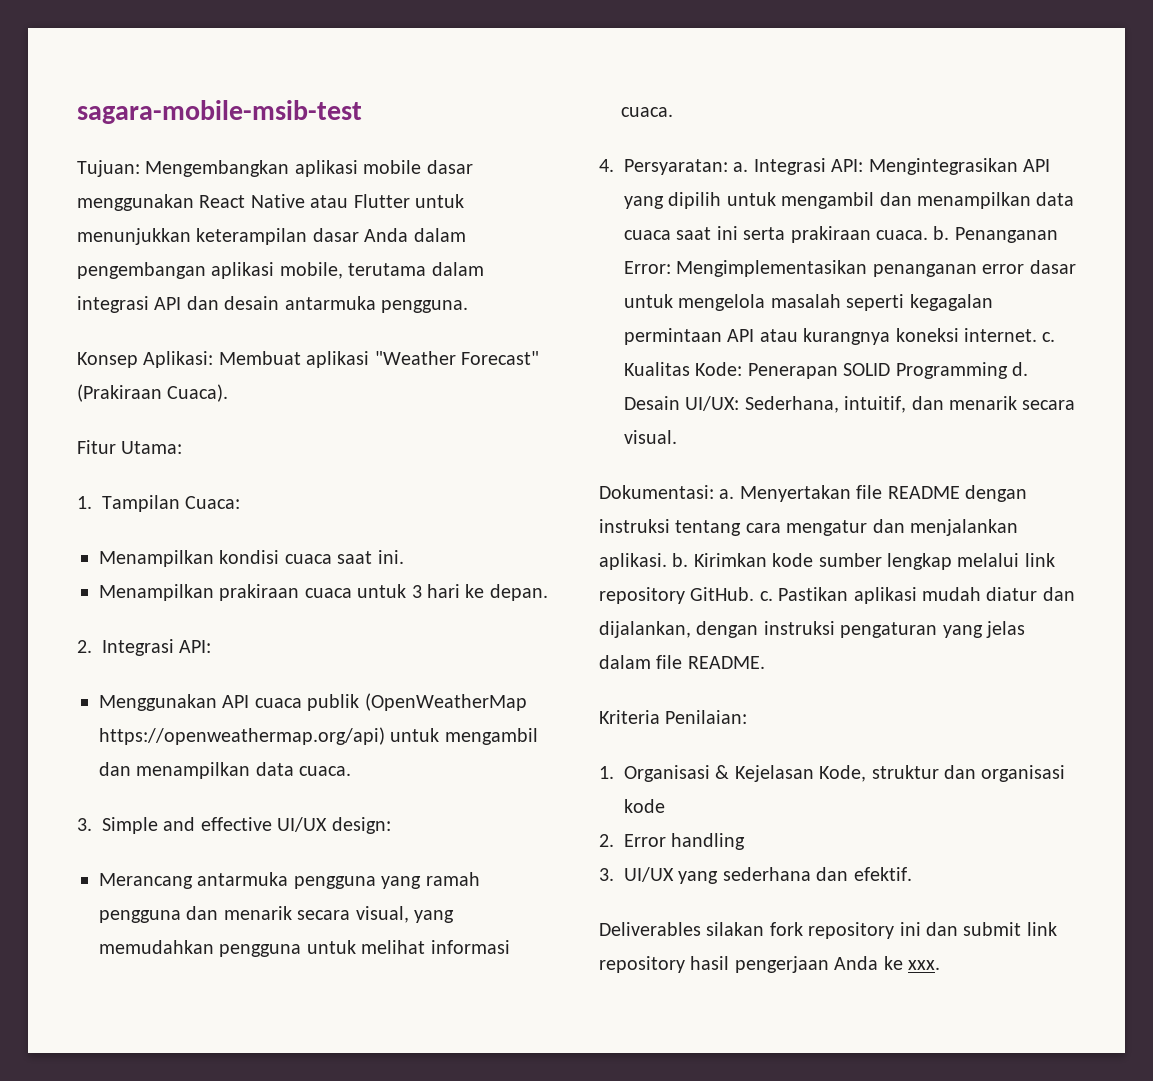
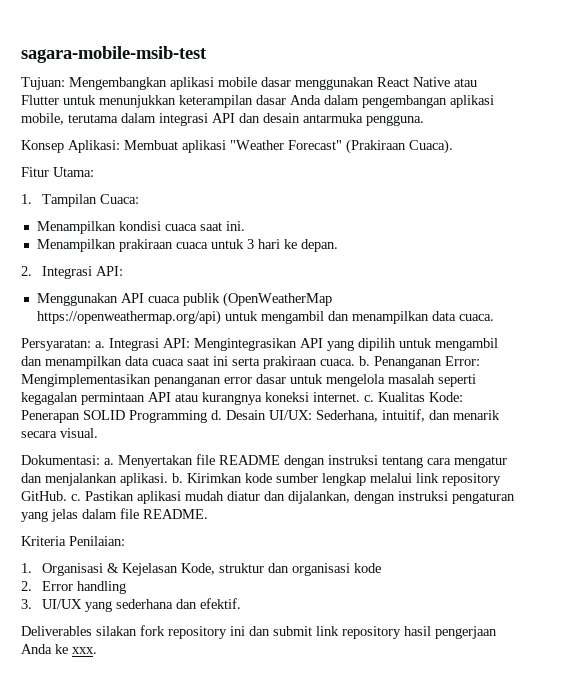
- 3. Simple and effective UI/UX design:
- Merancang antarmuka pengguna yang ramah pengguna dan menarik secara visual, yang memudahkan pengguna untuk melihat informasi cuaca.
- 4. Persyaratan: a.
+ Persyaratan: a.

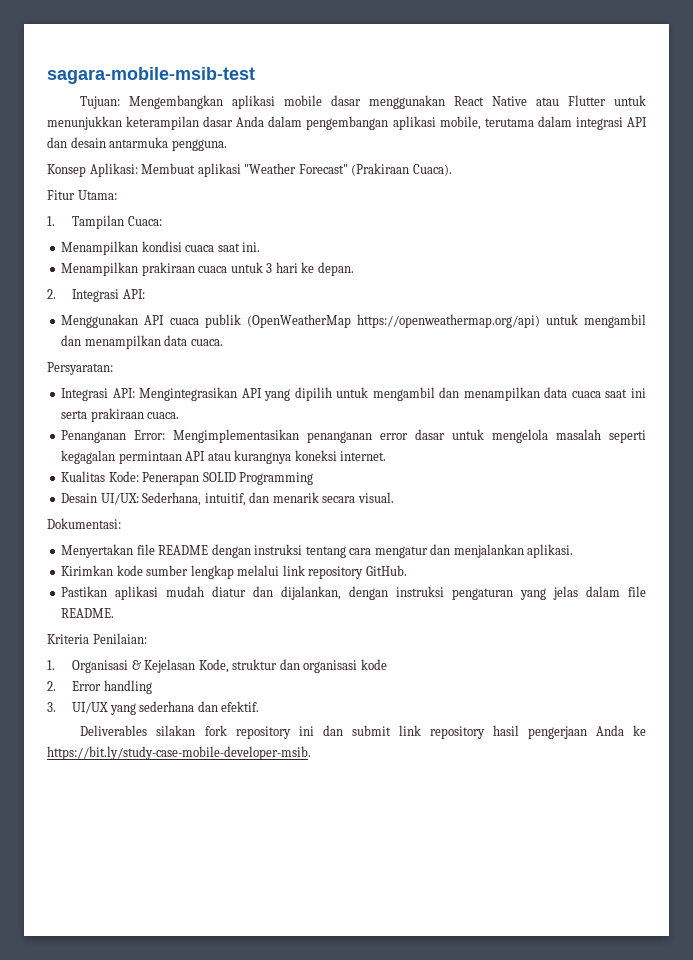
- Persyaratan: a. Integrasi API: Mengintegrasikan API yang dipilih untuk mengambil dan menampilkan data cuaca saat ini serta prakiraan cuaca. b. Penanganan Error: Mengimplementasikan penanganan error dasar untuk mengelola masalah seperti kegagalan permintaan API atau kurangnya koneksi internet. c. Kualitas Kode: Penerapan SOLID Programming d. Desain UI/UX: Sederhana, intuitif, dan menarik secara visual.
+ Persyaratan:
+ Integrasi API: Mengintegrasikan API yang dipilih untuk mengambil dan menampilkan data cuaca saat ini serta prakiraan cuaca.
+ Penanganan Error: Mengimplementasikan penanganan error dasar untuk mengelola masalah seperti kegagalan permintaan API atau kurangnya koneksi internet.
+ Kualitas Kode: Penerapan SOLID Programming
+ Desain UI/UX: Sederhana, intuitif, dan menarik secara visual.
- Dokumentasi: a. Menyertakan file README dengan instruksi tentang cara mengatur dan menjalankan aplikasi. b. Kirimkan kode sumber lengkap melalui link repository GitHub. c. Pastikan aplikasi mudah diatur dan dijalankan, dengan instruksi pengaturan yang jelas dalam file README.
+ Dokumentasi:
+ Menyertakan file README dengan instruksi tentang cara mengatur dan menjalankan aplikasi.
+ Kirimkan kode sumber lengkap melalui link repository GitHub.
+ Pastikan aplikasi mudah diatur dan dijalankan, dengan instruksi pengaturan yang jelas dalam file README.
- Deliverables silakan fork repository ini dan submit link repository hasil pengerjaan Anda ke xxx.
+ Deliverables silakan fork repository ini dan submit link repository hasil pengerjaan Anda ke https://bit.ly/study-case-mobile-developer-msib.

